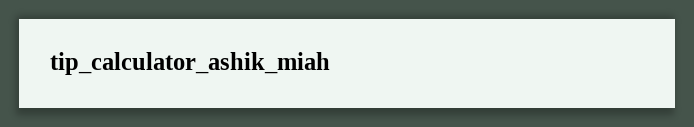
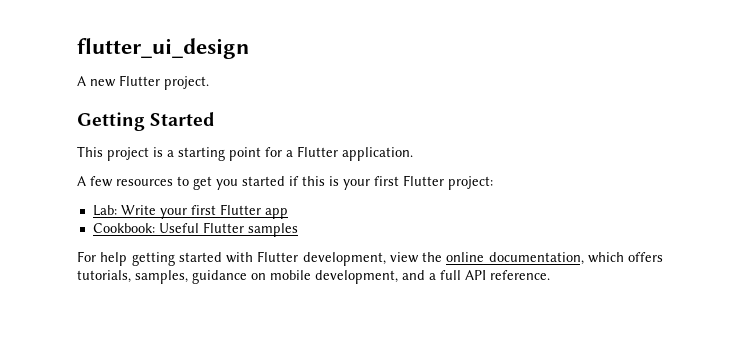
- tip_calculator_ashik_miah
+ flutter_ui_design
+ A new Flutter project.
+ Getting Started
+ This project is a starting point for a Flutter application.
+ A few resources to get you started if this is your first Flutter project:
+ Lab: Write your first Flutter app
+ Cookbook: Useful Flutter samples
+ For help getting started with Flutter development, view the online documentation, which offers tutorials, samples, guidance on mobile development, and a full API reference.

